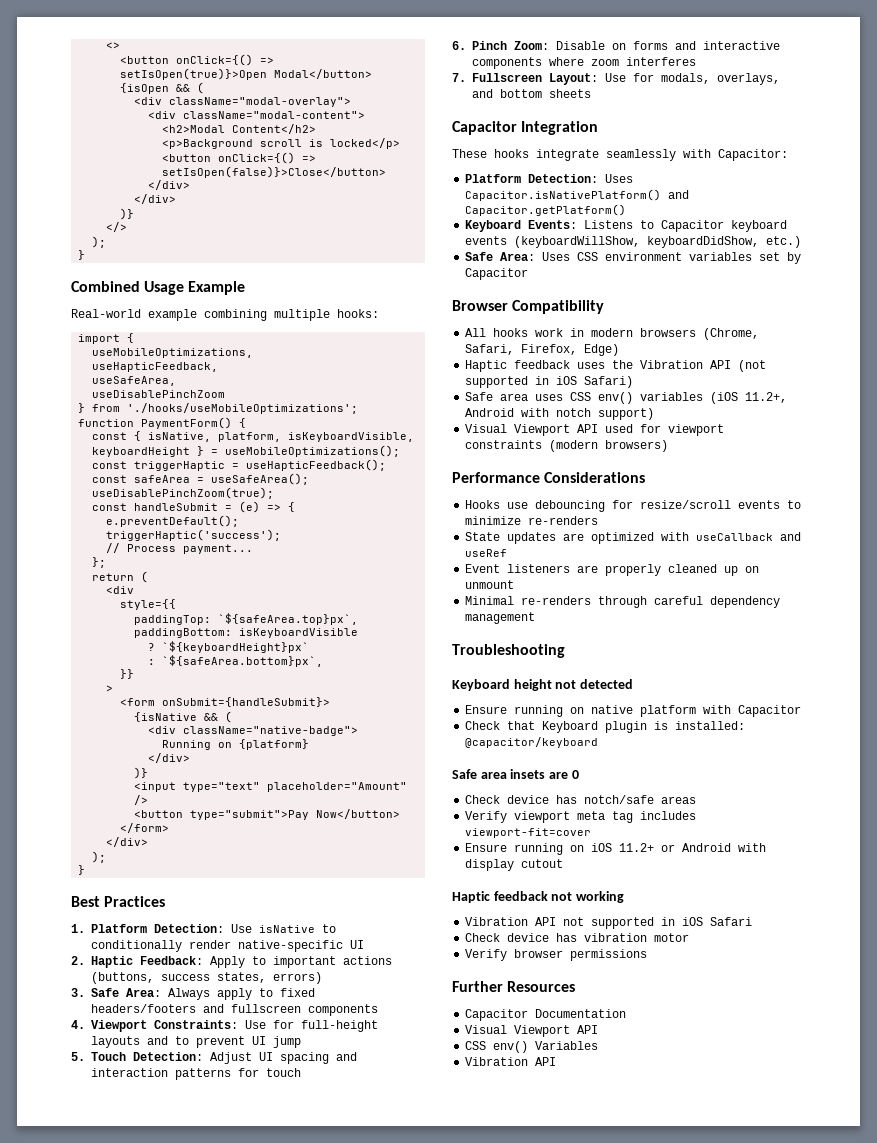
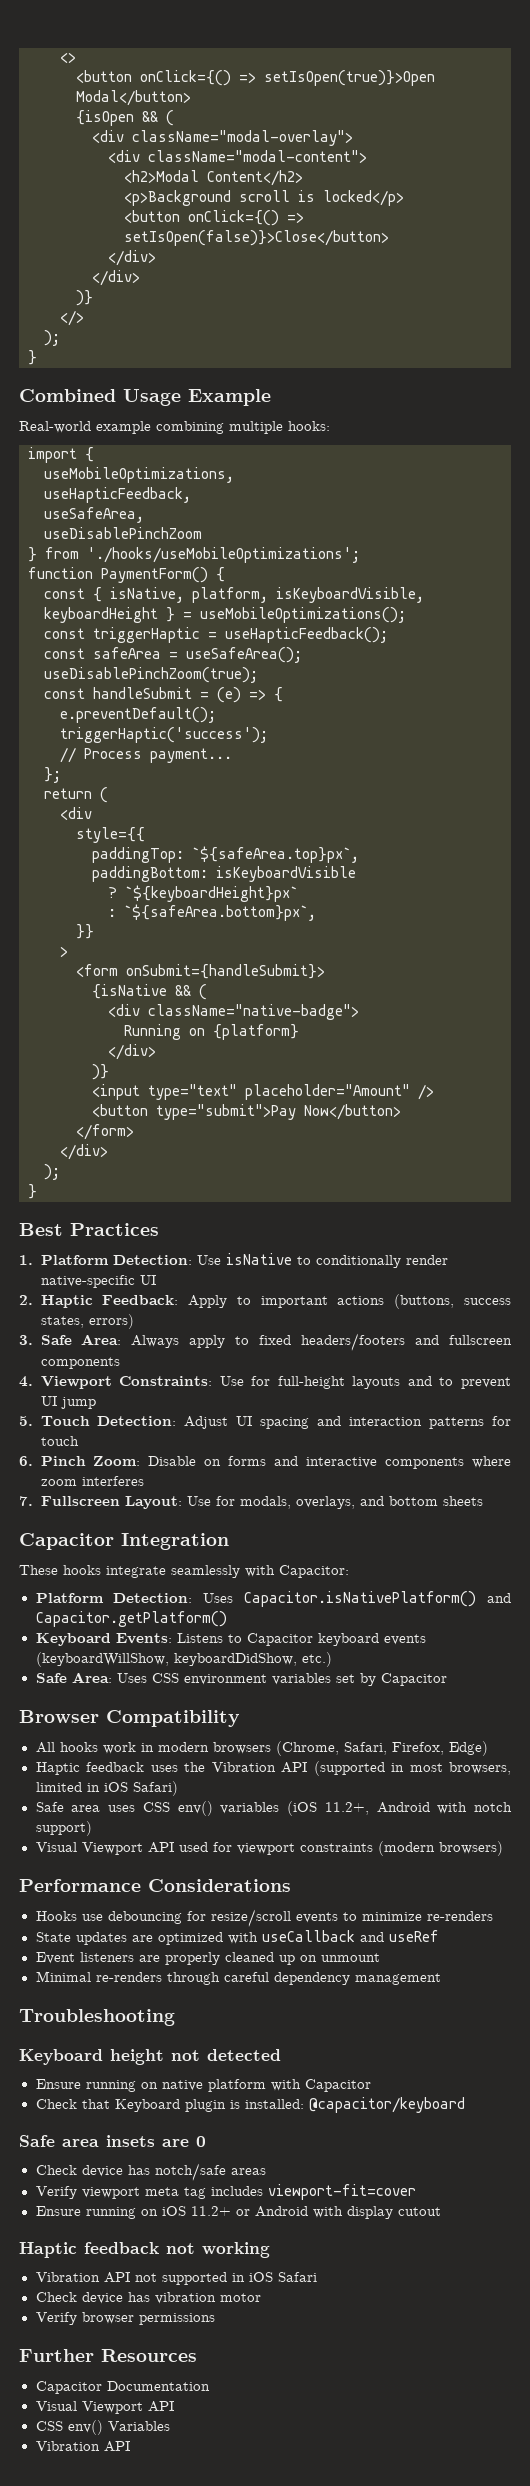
- Haptic feedback uses the Vibration API (not supported in iOS Safari)
+ Haptic feedback uses the Vibration API (supported in most browsers, limited in iOS Safari)

